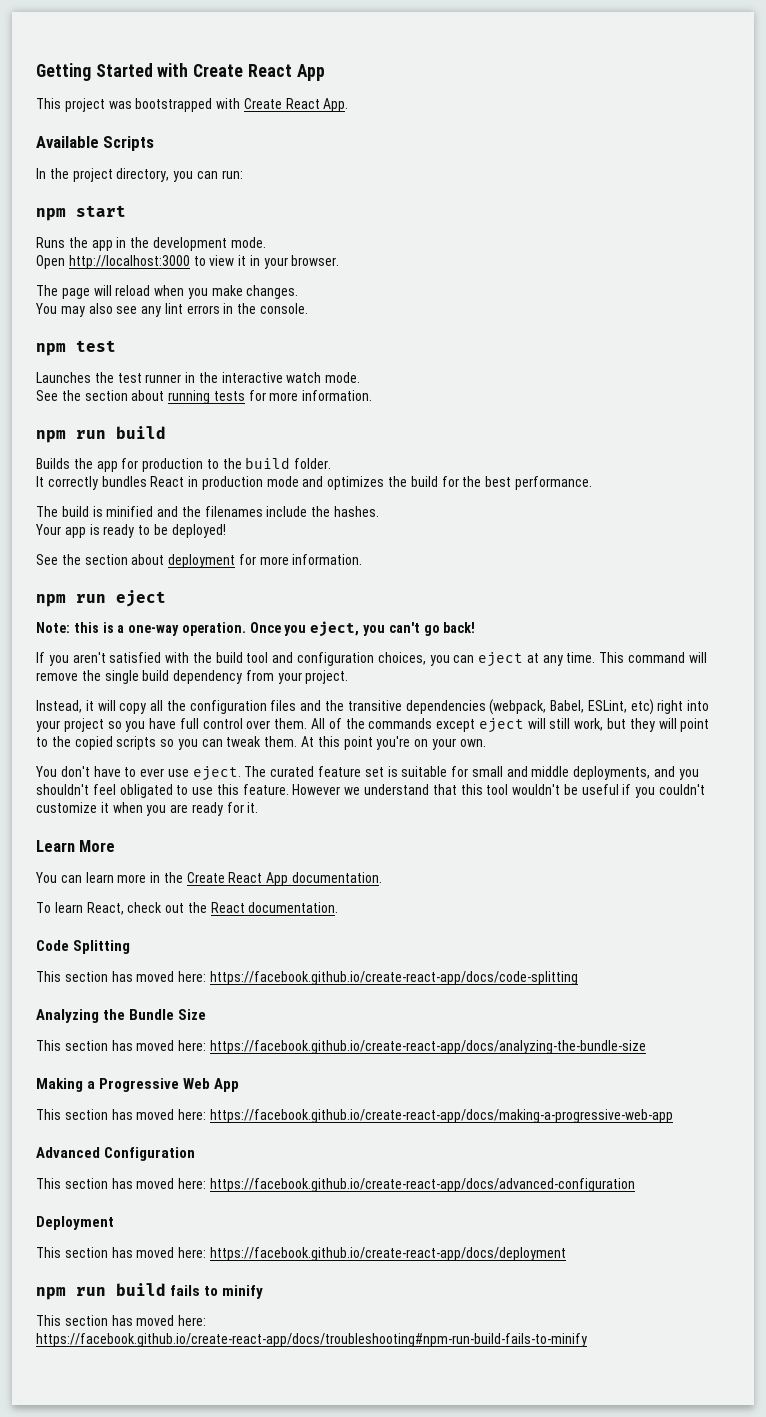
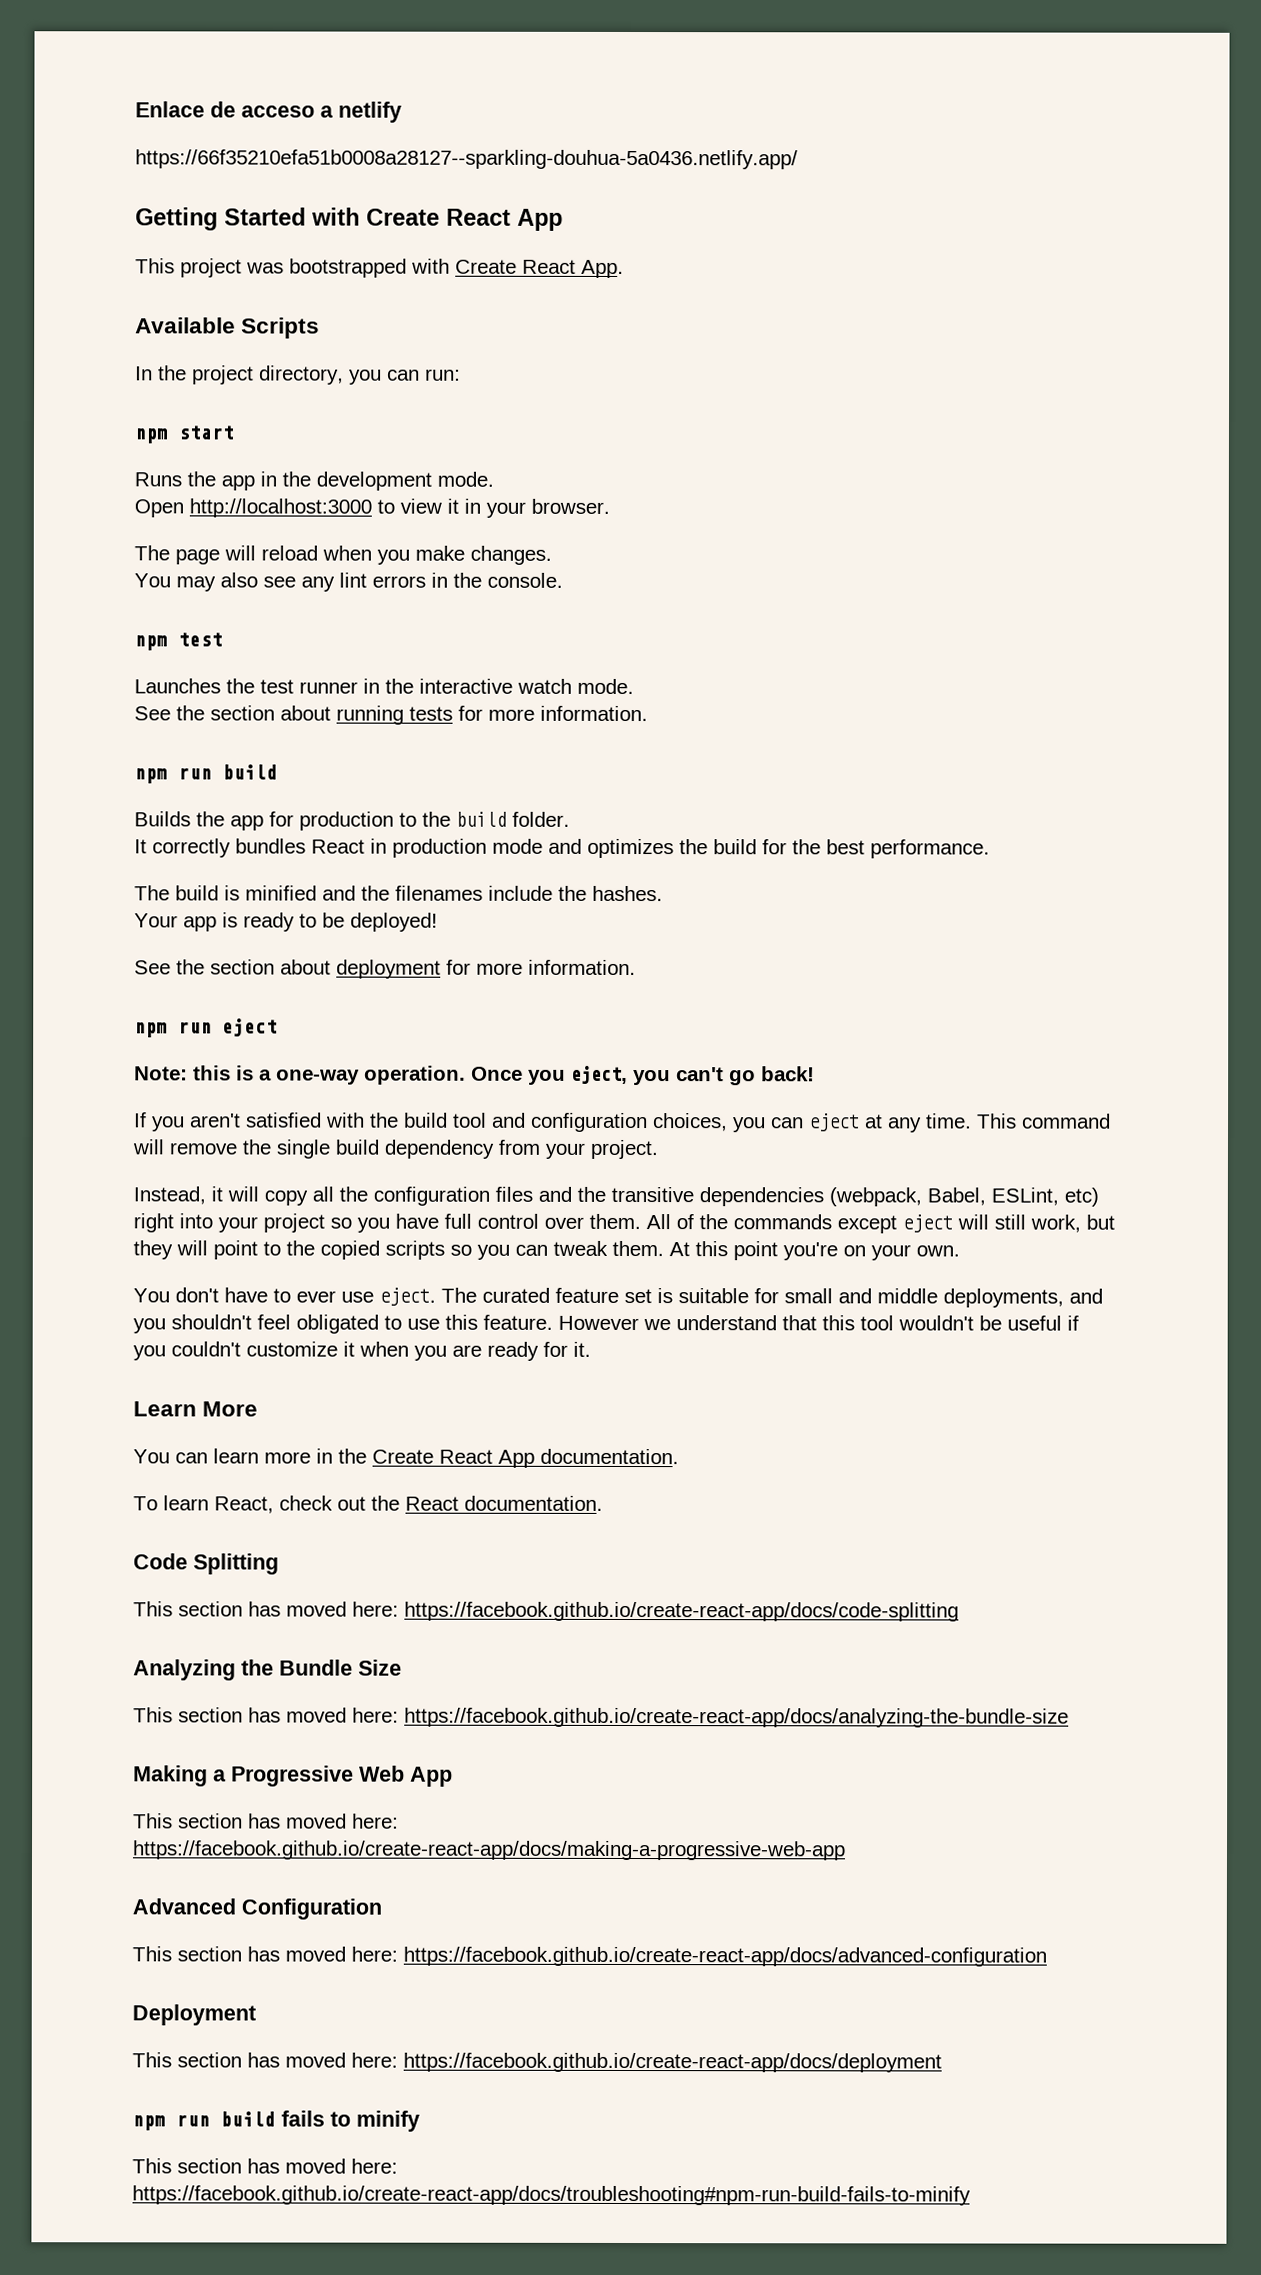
+ Enlace de acceso a netlify
+ https://66f35210efa51b0008a28127--sparkling-douhua-5a0436.netlify.app/

